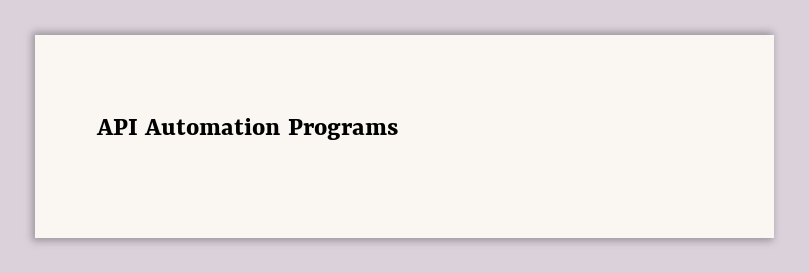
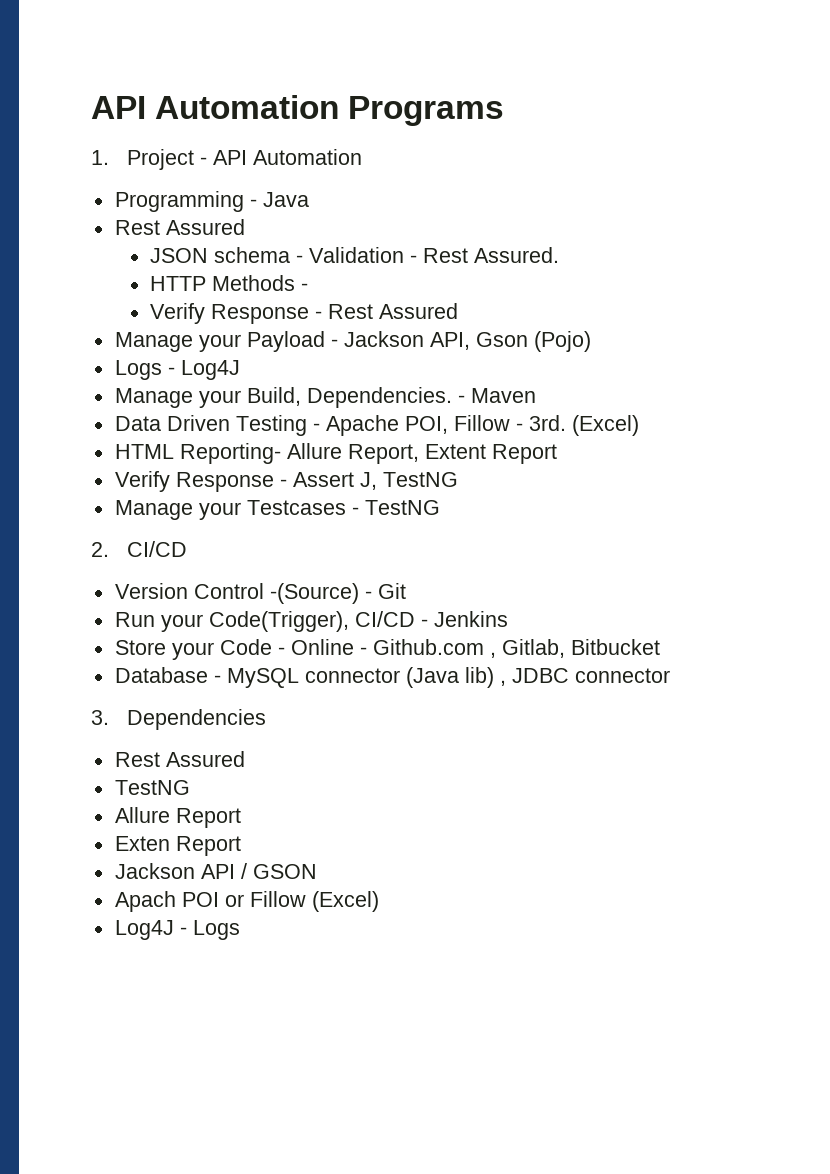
+ 1. Project - API Automation
+ Programming - Java
+ Rest Assured
+ JSON schema - Validation - Rest Assured.
+ HTTP Methods -
+ Verify Response - Rest Assured
+ Manage your Payload - Jackson API, Gson (Pojo)
+ Logs - Log4J
+ Manage your Build, Dependencies. - Maven
+ Data Driven Testing - Apache POI, Fillow - 3rd. (Excel)
+ HTML Reporting- Allure Report, Extent Report
+ Verify Response - Assert J, TestNG
+ Manage your Testcases - TestNG
+ 2. CI/CD
+ Version Control -(Source) - Git
+ Run your Code(Trigger), CI/CD - Jenkins
+ Store your Code - Online - Github.com , Gitlab, Bitbucket
+ Database - MySQL connector (Java lib) , JDBC connector
+ 3. Dependencies
+ Rest Assured
+ TestNG
+ Allure Report
+ Exten Report
+ Jackson API / GSON
+ Apach POI or Fillow (Excel)
+ Log4J - Logs

